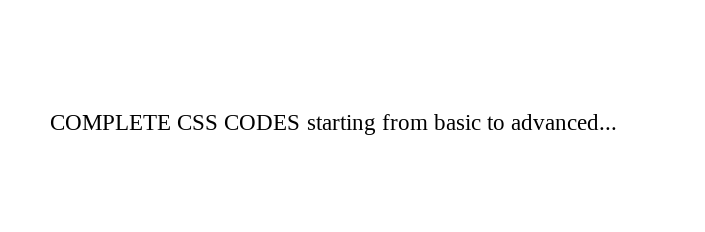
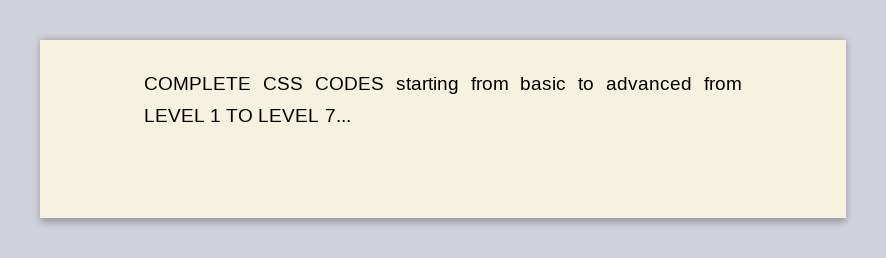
- COMPLETE CSS CODES starting from basic to advanced...
+ COMPLETE CSS CODES starting from basic to advanced from LEVEL 1 TO LEVEL 7...

